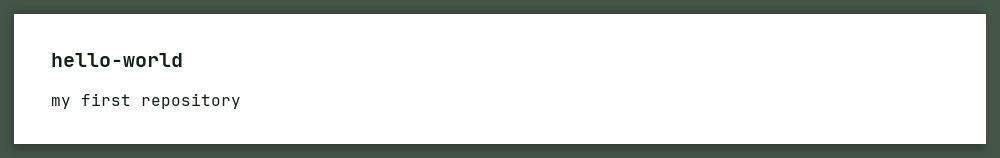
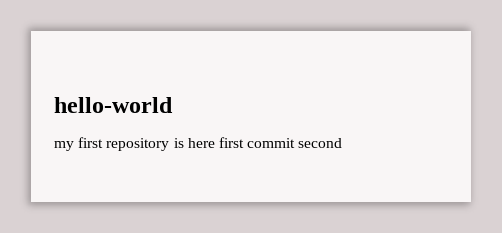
- my first repository
+ my first repository is here first commit second

